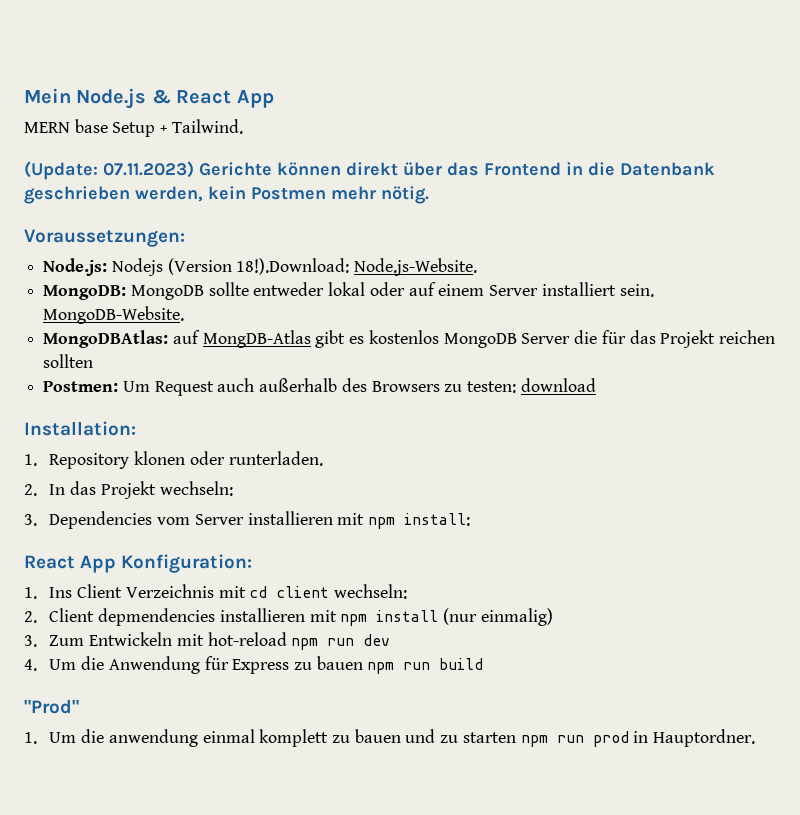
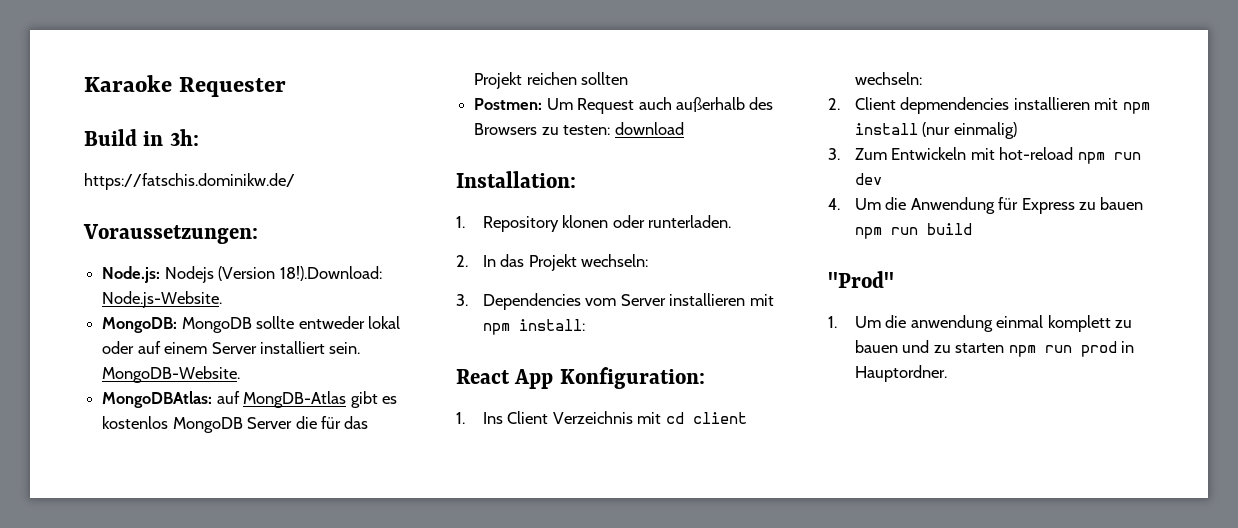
- Mein Node.js & React App
- MERN base Setup + Tailwind.
- (Update: 07.11.2023) Gerichte können direkt über das Frontend in die Datenbank geschrieben werden, kein Postmen mehr nötig.
+ Karaoke Requester
+ Build in 3h:
+ https://fatschis.dominikw.de/

